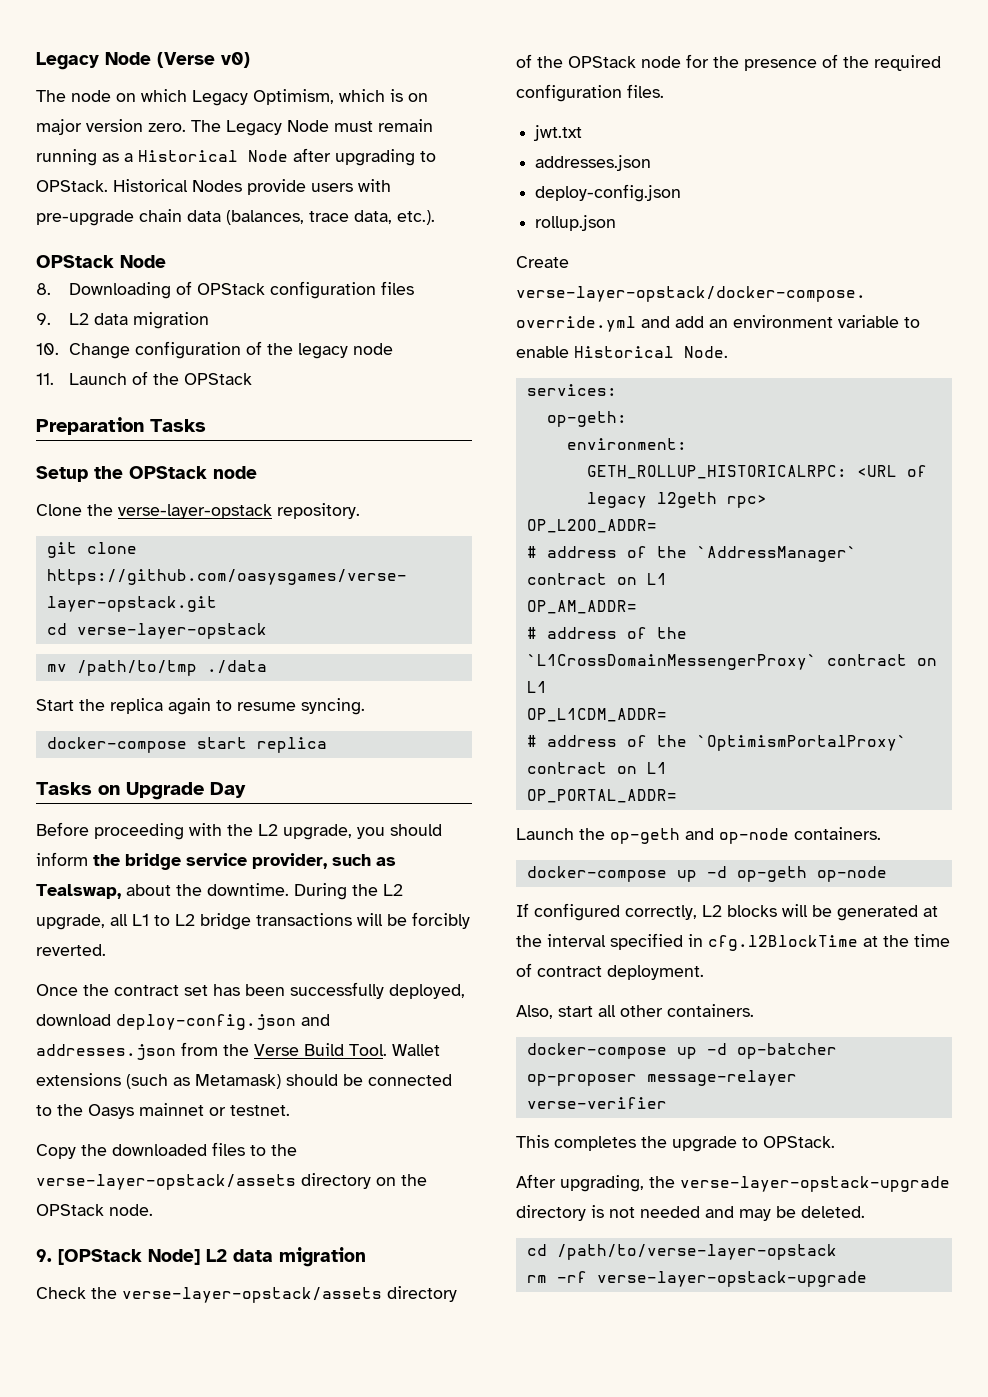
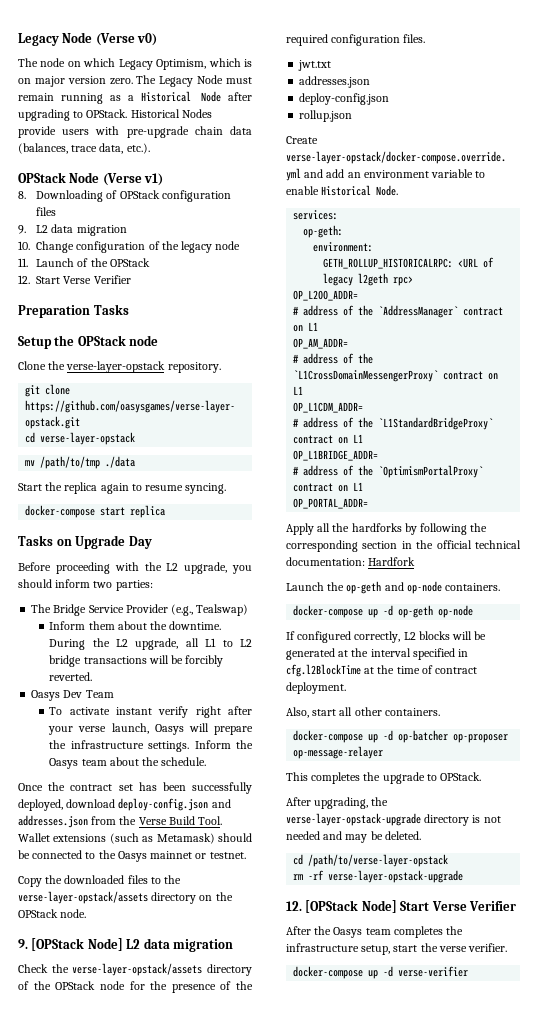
- OPStack Node
+ OPStack Node (Verse v1)
+ 12. Start Verse Verifier
- Before proceeding with the L2 upgrade, you should inform the bridge service provider, such as Tealswap, about the downtime.
+ Before proceeding with the L2 upgrade, you should inform two parties:
+ The Bridge Service Provider (e.g., Tealswap)
+ Inform them about the downtime.
+ Oasys Dev Team
+ To activate instant verify right after your verse launch, Oasys will prepare the infrastructure settings. Inform the Oasys team about the schedule.
+ # address of the `L1StandardBridgeProxy` contract on L1
+ OP_L1BRIDGE_ADDR=
+ Apply all the hardforks by following the corresponding section in the official technical documentation: Hardfork
- docker-compose up -d op-batcher op-proposer message-relayer verse-verifier
+ docker-compose up -d op-batcher op-proposer op-message-relayer
+ 12. [OPStack Node] Start Verse Verifier
+ After the Oasys team completes the infrastructure setup, start the verse verifier.
+ docker-compose up -d verse-verifier

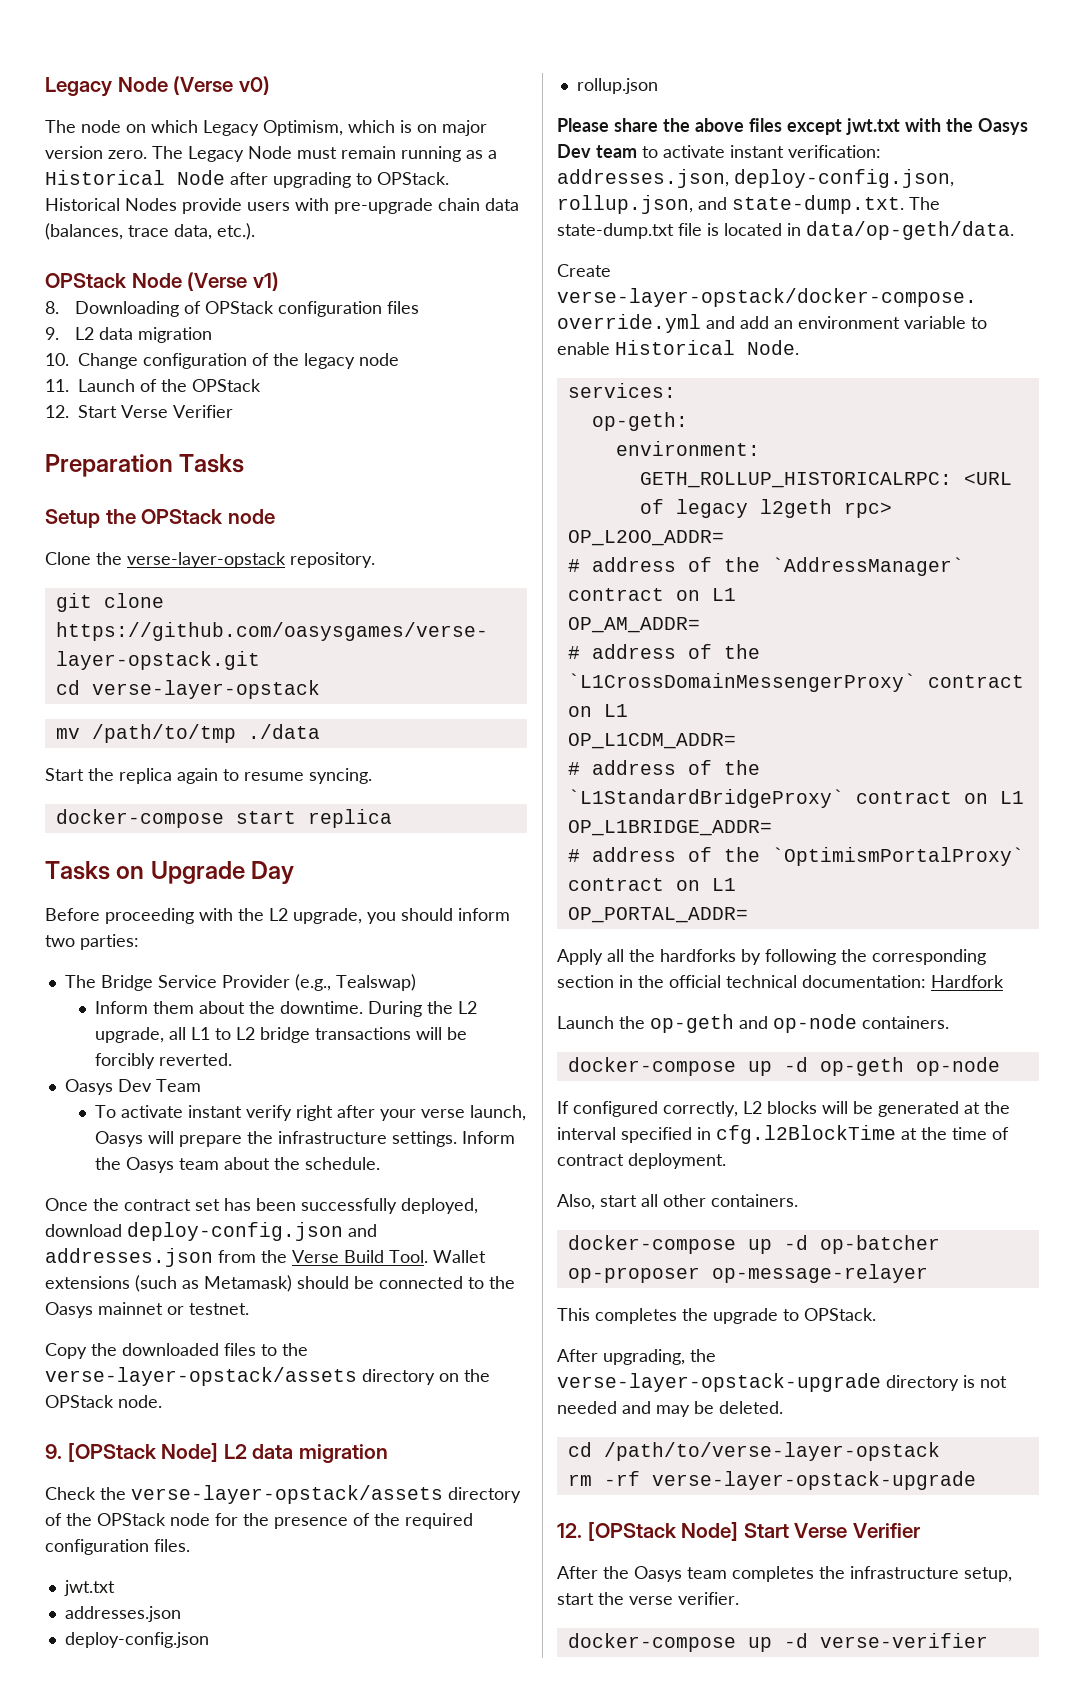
+ Please share the above files except jwt.txt with the Oasys Dev team to activate instant verification: addresses.json, deploy-config.json, rollup.json, and state-dump.txt. The state-dump.txt file is located in data/op-geth/data.

